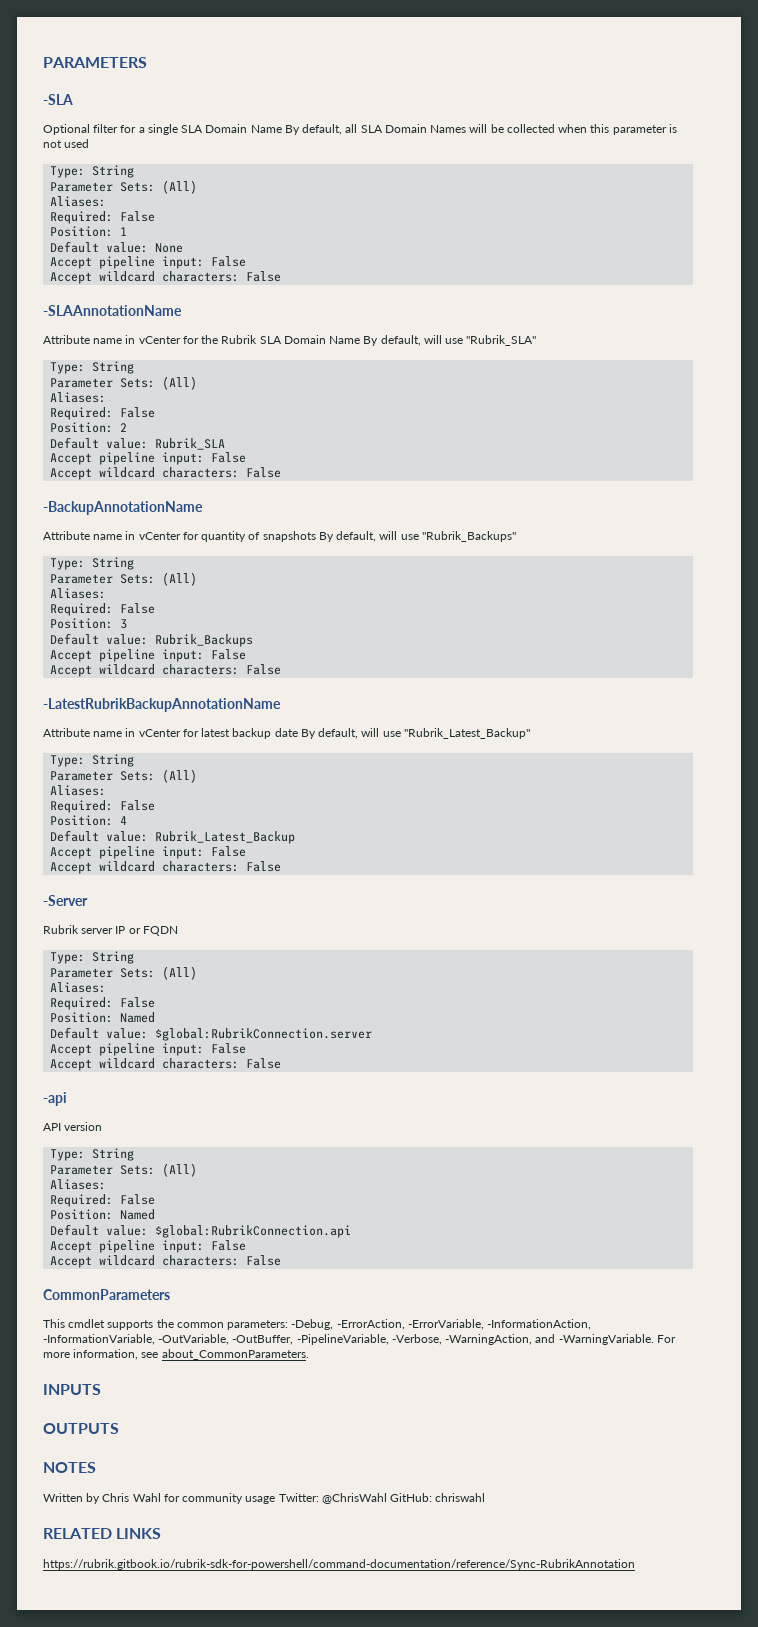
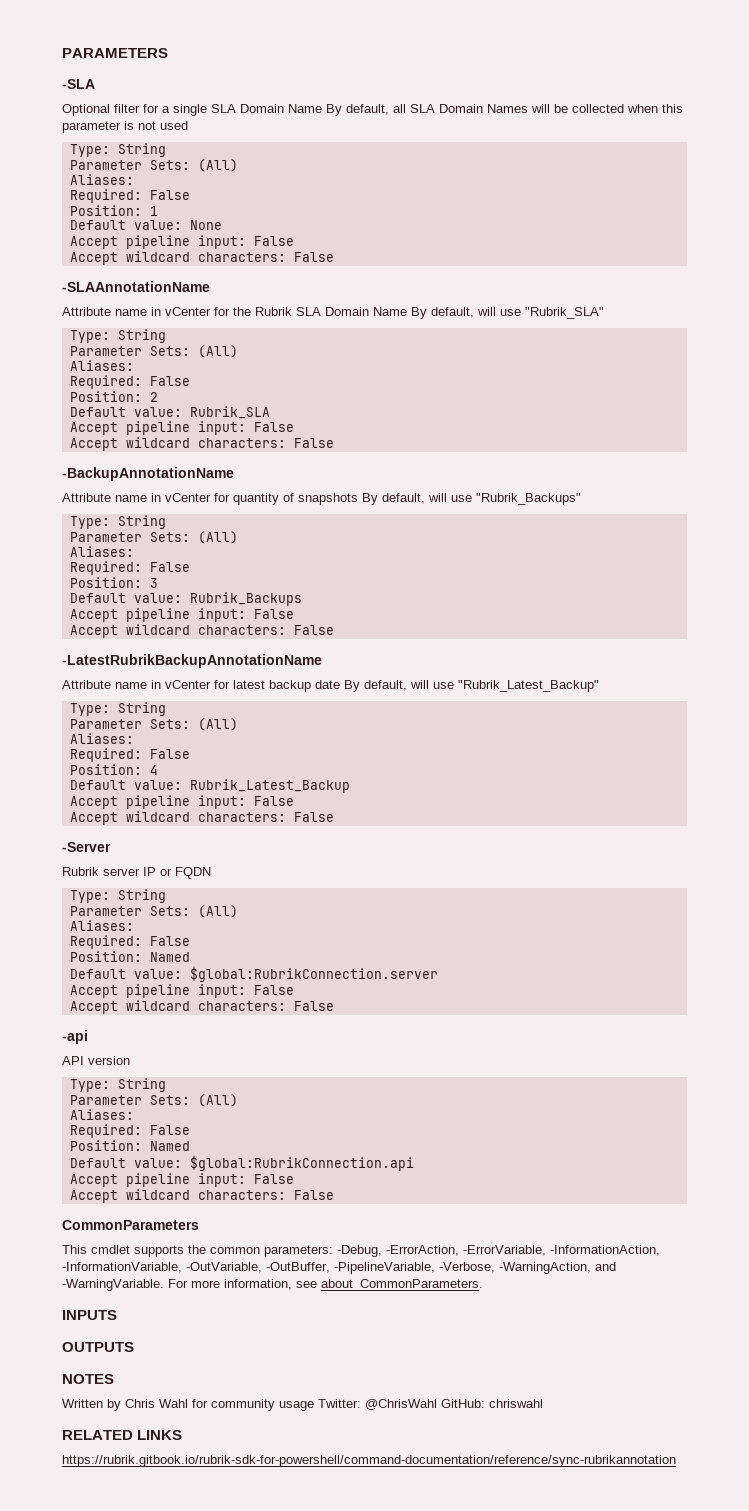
- https://rubrik.gitbook.io/rubrik-sdk-for-powershell/command-documentation/reference/Sync-RubrikAnnotation
+ https://rubrik.gitbook.io/rubrik-sdk-for-powershell/command-documentation/reference/sync-rubrikannotation

